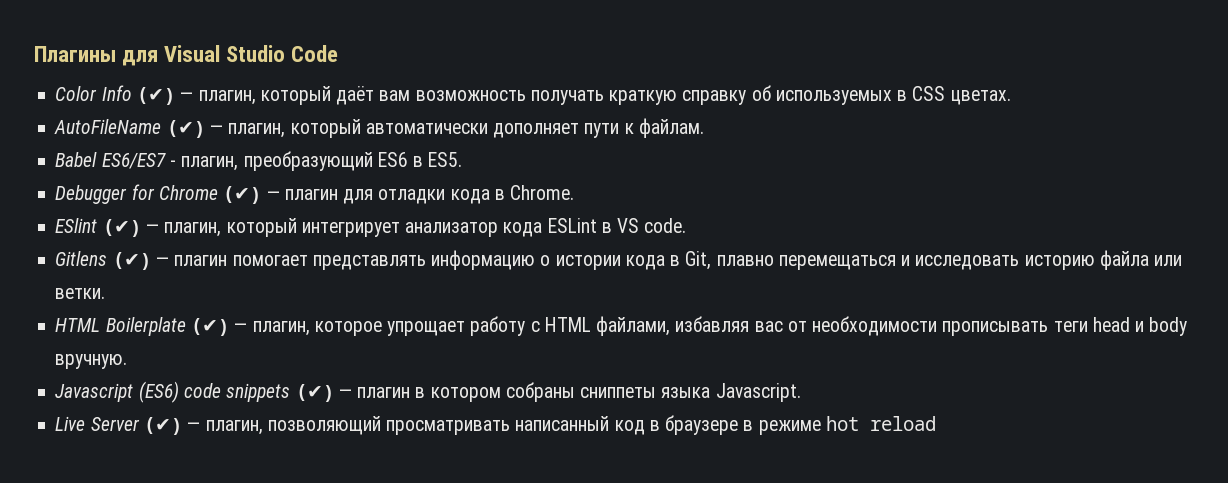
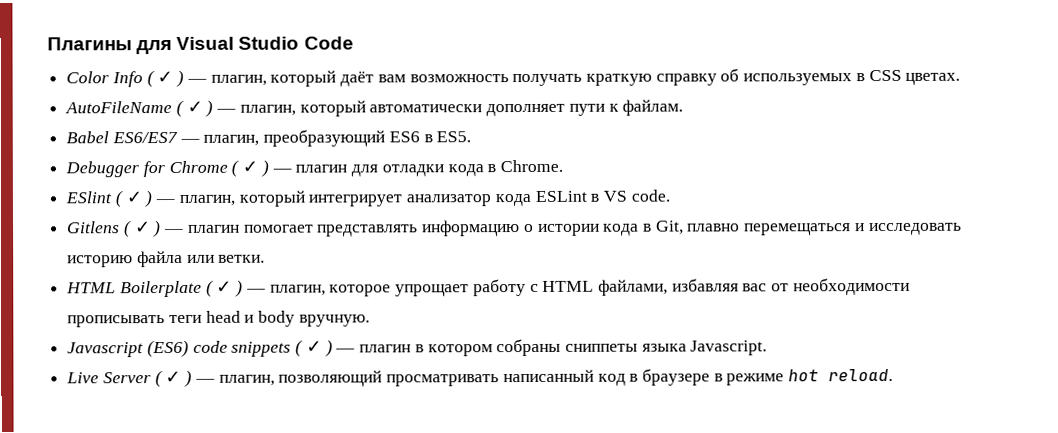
- Color Info (✔) ― плагин, который даёт вам возможность получать краткую справку об используемых в CSS цветах.
+ Color Info ( ✓ ) ― плагин, который даёт вам возможность получать краткую справку об используемых в CSS цветах.
- AutoFileName (✔) ― плагин, который автоматически дополняет пути к файлам.
+ AutoFileName ( ✓ ) ― плагин, который автоматически дополняет пути к файлам.
- Babel ES6/ES7 - плагин, преобразующий ES6 в ES5.
+ Babel ES6/ES7 ― плагин, преобразующий ES6 в ES5.
- Debugger for Chrome (✔) ― плагин для отладки кода в Chrome.
+ Debugger for Chrome ( ✓ ) ― плагин для отладки кода в Chrome.
- ESlint (✔) ― плагин, который интегрирует анализатор кода ESLint в VS code.
+ ESlint ( ✓ ) ― плагин, который интегрирует анализатор кода ESLint в VS code.
- Gitlens (✔) ― плагин помогает представлять информацию о истории кода в Git, плавно перемещаться и исследовать историю файла или ветки.
+ Gitlens ( ✓ ) ― плагин помогает представлять информацию о истории кода в Git, плавно перемещаться и исследовать историю файла или ветки.
- HTML Boilerplate (✔) ― плагин, которое упрощает работу с HTML файлами, избавляя вас от необходимости прописывать теги head и body вручную.
+ HTML Boilerplate ( ✓ ) ― плагин, которое упрощает работу с HTML файлами, избавляя вас от необходимости прописывать теги head и body вручную.
- Javascript (ES6) code snippets (✔) ― плагин в котором собраны сниппеты языка Javascript.
+ Javascript (ES6) code snippets ( ✓ ) ― плагин в котором собраны сниппеты языка Javascript.
- Live Server (✔) ― плагин, позволяющий просматривать написанный код в браузере в режиме hot reload
+ Live Server ( ✓ ) ― плагин, позволяющий просматривать написанный код в браузере в режиме hot reload.

